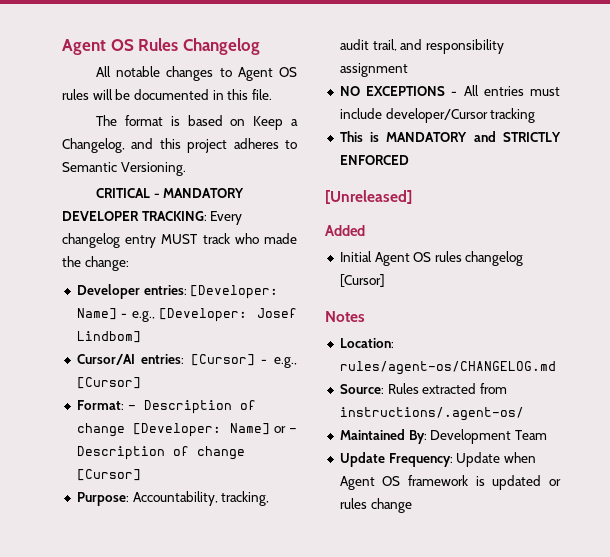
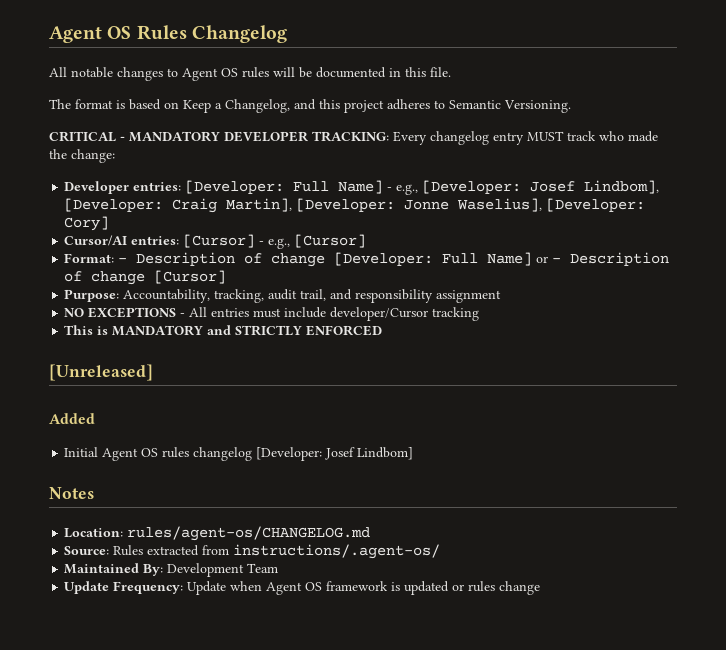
- Developer entries: [Developer: Name] - e.g., [Developer: Josef Lindbom]
+ Developer entries: [Developer: Full Name] - e.g., [Developer: Josef Lindbom], [Developer: Craig Martin], [Developer: Jonne Waselius], [Developer: Cory]
- Format: - Description of change [Developer: Name] or - Description of change [Cursor]
+ Format: - Description of change [Developer: Full Name] or - Description of change [Cursor]
- Initial Agent OS rules changelog [Cursor]
+ Initial Agent OS rules changelog [Developer: Josef Lindbom]

